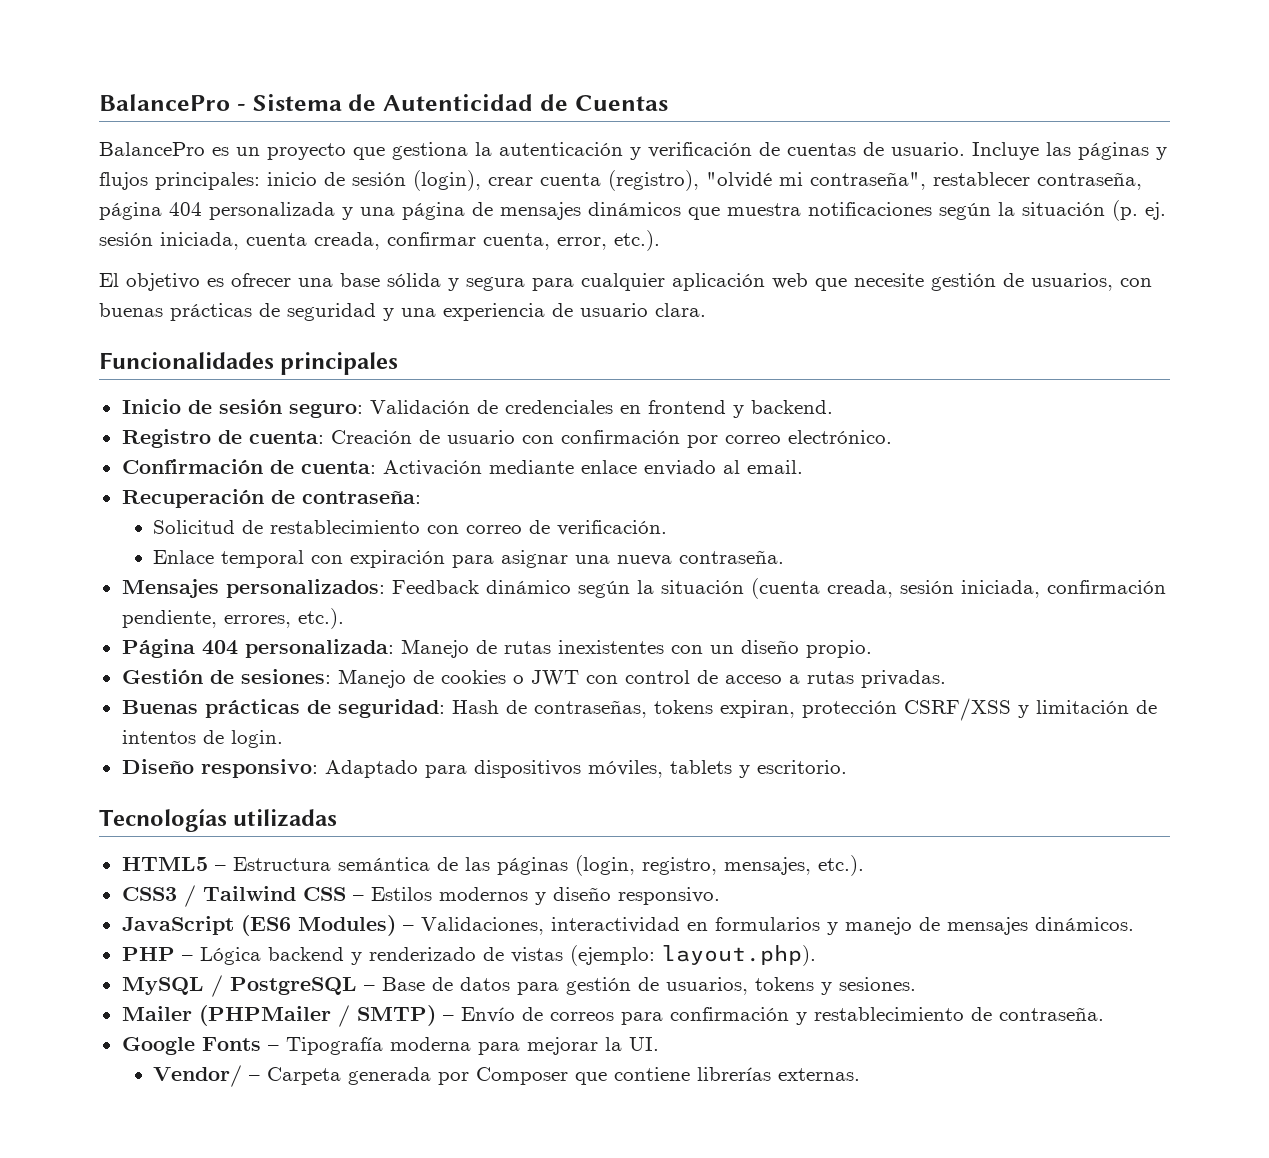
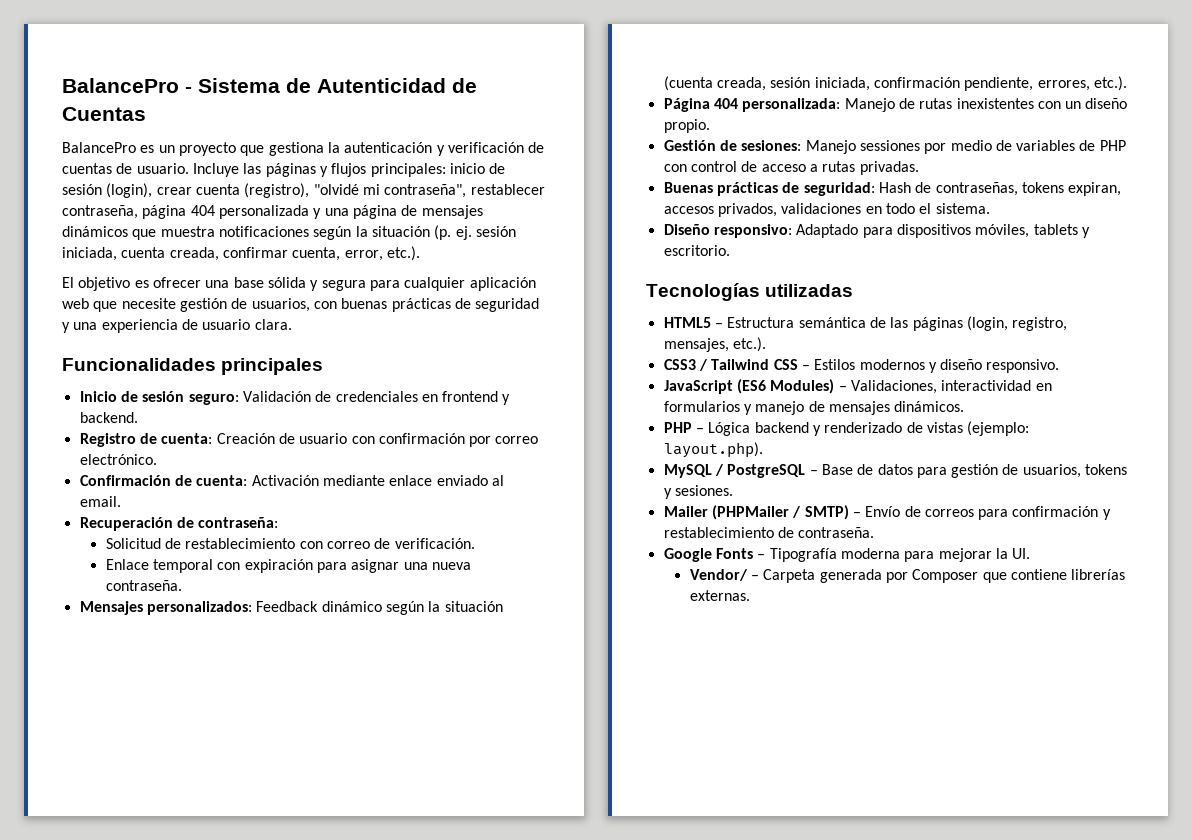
- Gestión de sesiones: Manejo de cookies o JWT con control de acceso a rutas privadas.
+ Gestión de sesiones: Manejo sessiones por medio de variables de PHP con control de acceso a rutas privadas.
- Buenas prácticas de seguridad: Hash de contraseñas, tokens expiran, protección CSRF/XSS y limitación de intentos de login.
+ Buenas prácticas de seguridad: Hash de contraseñas, tokens expiran, accesos privados, validaciones en todo el sistema.

